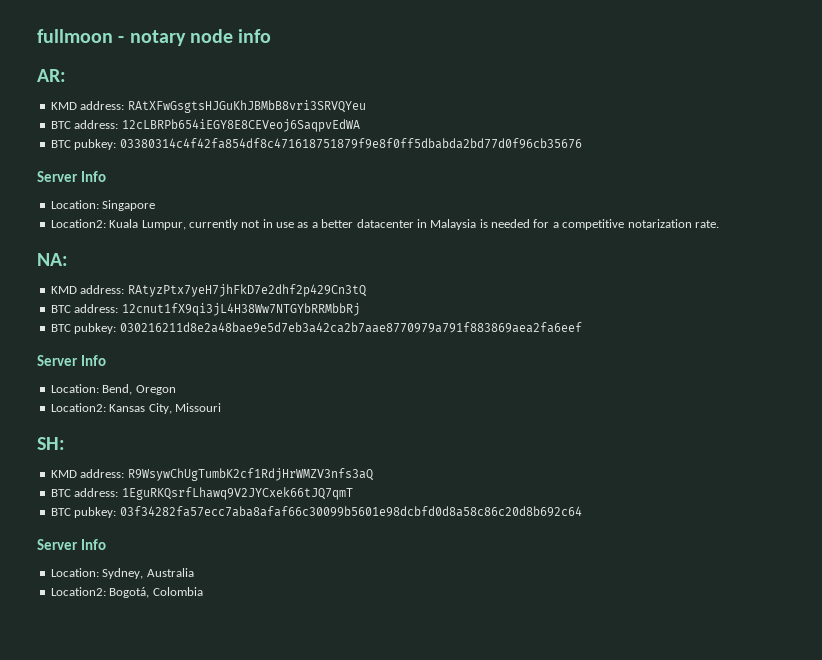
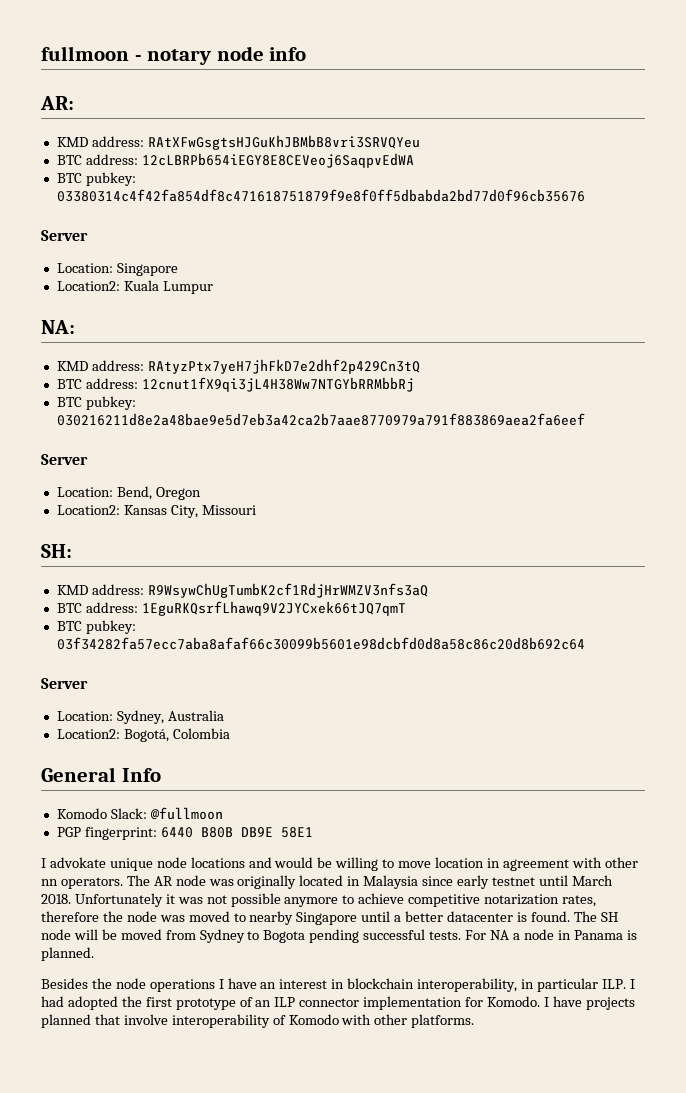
  BTC pubkey: 03380314c4f42fa854df8c471618751879f9e8f0ff5dbabda2bd77d0f96cb35676
- Server Info
+ Server
- Location2: Kuala Lumpur, currently not in use as a better datacenter in Malaysia is needed for a competitive notarization rate.
+ Location2: Kuala Lumpur
  BTC pubkey: 030216211d8e2a48bae9e5d7eb3a42ca2b7aae8770979a791f883869aea2fa6eef
- Server Info
+ Server
  BTC pubkey: 03f34282fa57ecc7aba8afaf66c30099b5601e98dcbfd0d8a58c86c20d8b692c64
- Server Info
+ Server
+ General Info
+ Komodo Slack: @fullmoon
+ PGP fingerprint: 6440 B80B DB9E 58E1
+ I advokate unique node locations and would be willing to move location in agreement with other nn operators. The AR node was originally located in Malaysia since early testnet until March 2018. Unfortunately it was not possible anymore to achieve competitive notarization rates, therefore the node was moved to nearby Singapore until a better datacenter is found. The SH node will be moved from Sydney to Bogota pending successful tests. For NA a node in Panama is planned.
+ Besides the node operations I have an interest in blockchain interoperability, in particular ILP. I had adopted the first prototype of an ILP connector implementation for Komodo. I have projects planned that involve interoperability of Komodo with other platforms.

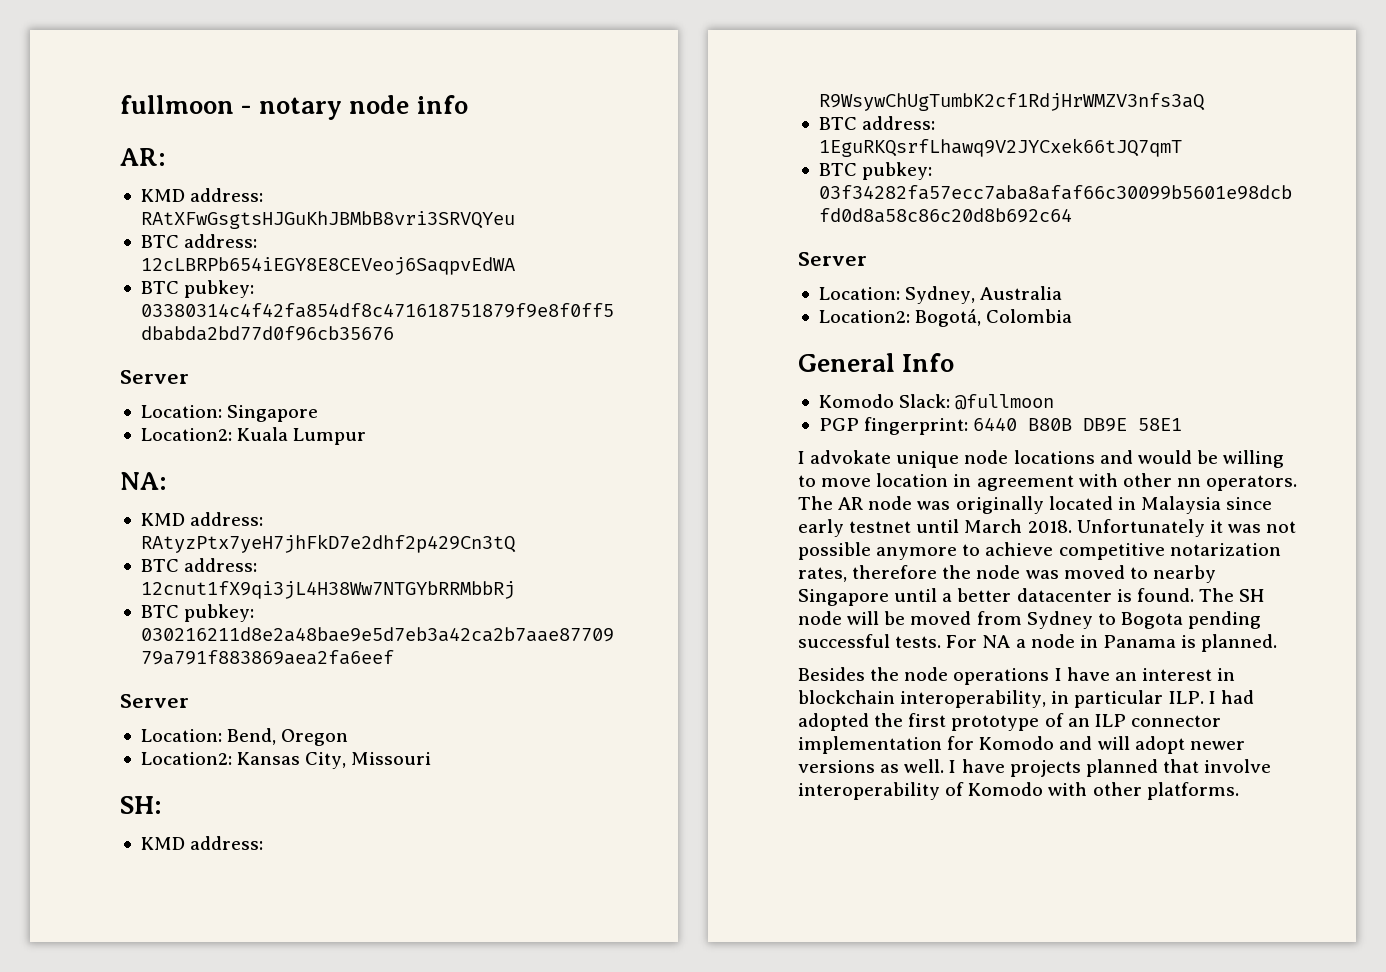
- Besides the node operations I have an interest in blockchain interoperability, in particular ILP. I had adopted the first prototype of an ILP connector implementation for Komodo.
+ Besides the node operations I have an interest in blockchain interoperability, in particular ILP. I had adopted the first prototype of an ILP connector implementation for Komodo and will adopt newer versions as well.

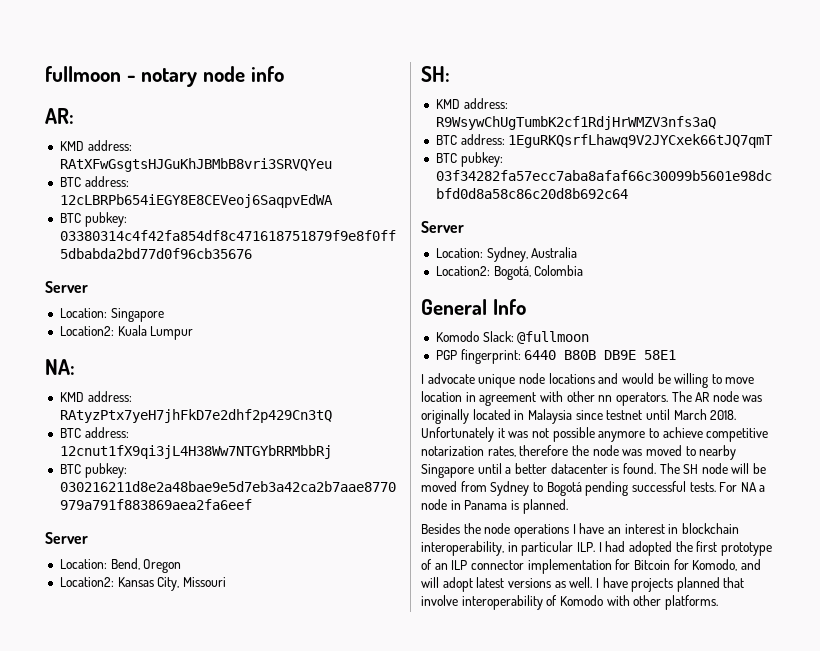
- I advokate unique node locations and would be willing to move location in agreement with other nn operators.
+ I advocate unique node locations and would be willing to move location in agreement with other nn operators.
- The AR node was originally located in Malaysia since early testnet until March 2018.
+ The AR node was originally located in Malaysia since testnet until March 2018.
- The SH node will be moved from Sydney to Bogota pending successful tests.
+ The SH node will be moved from Sydney to Bogotá pending successful tests.
- Besides the node operations I have an interest in blockchain interoperability, in particular ILP. I had adopted the first prototype of an ILP connector implementation for Komodo and will adopt newer versions as well.
+ Besides the node operations I have an interest in blockchain interoperability, in particular ILP. I had adopted the first prototype of an ILP connector implementation for Bitcoin for Komodo, and will adopt latest versions as well.

